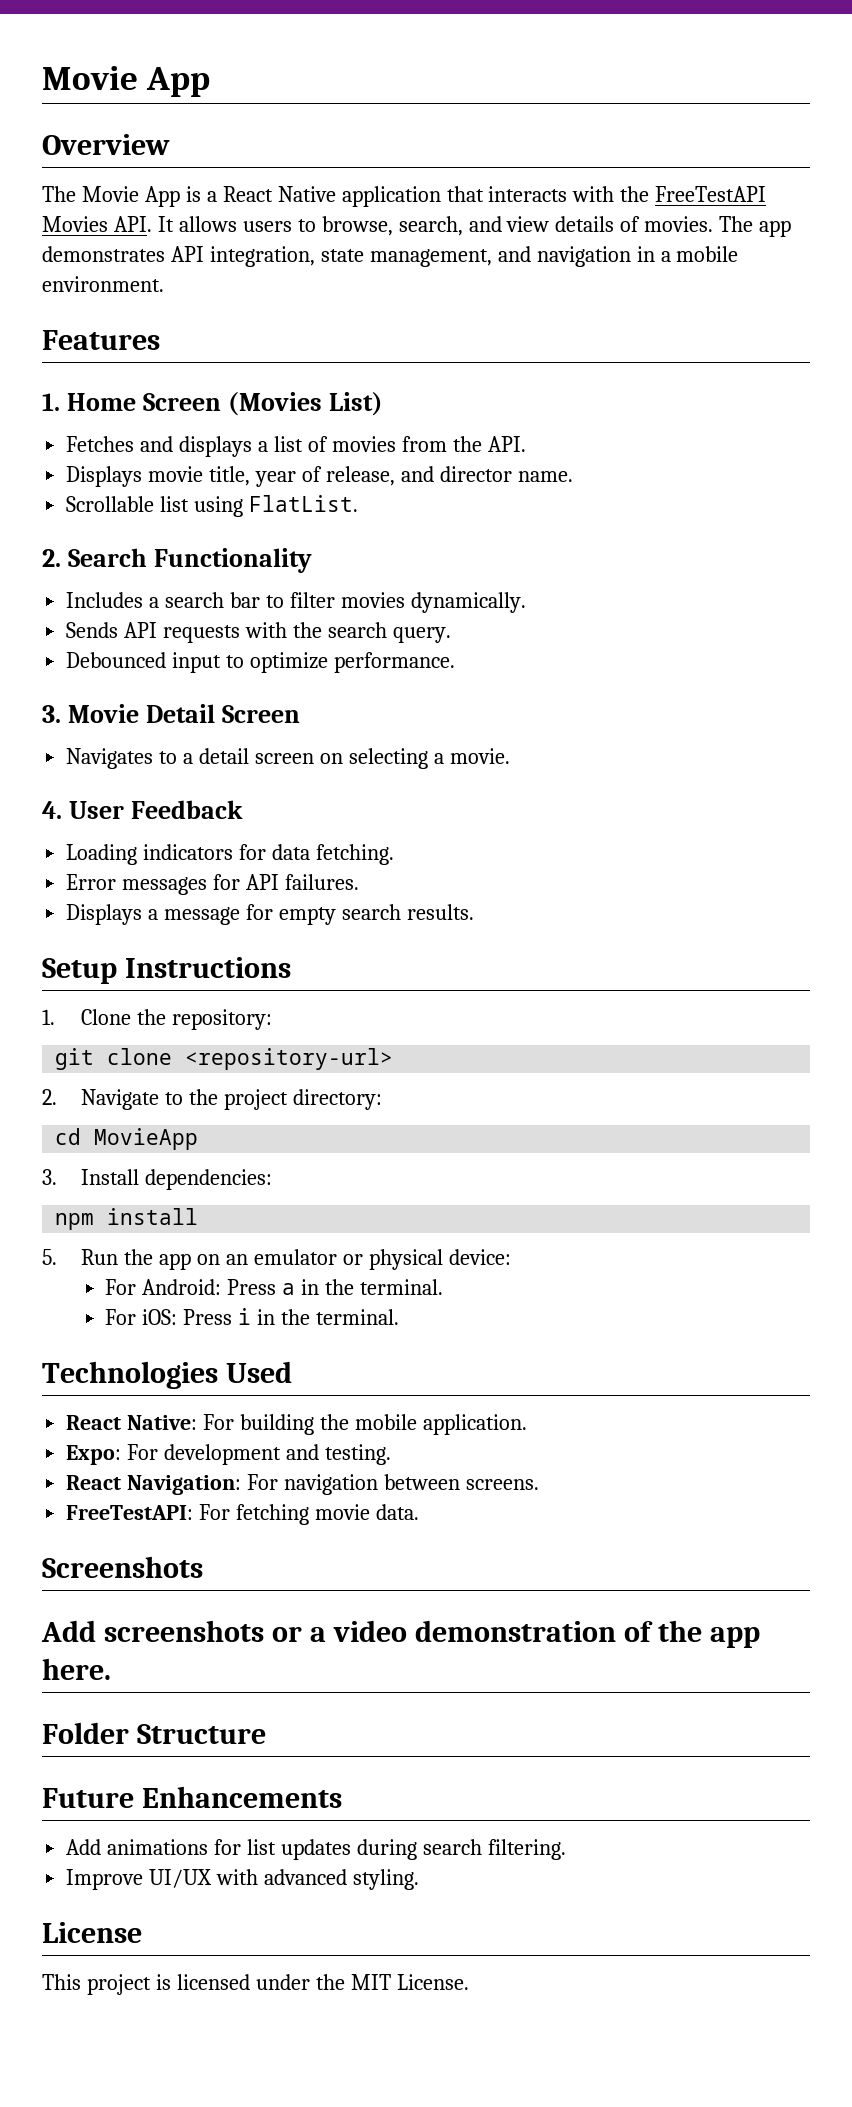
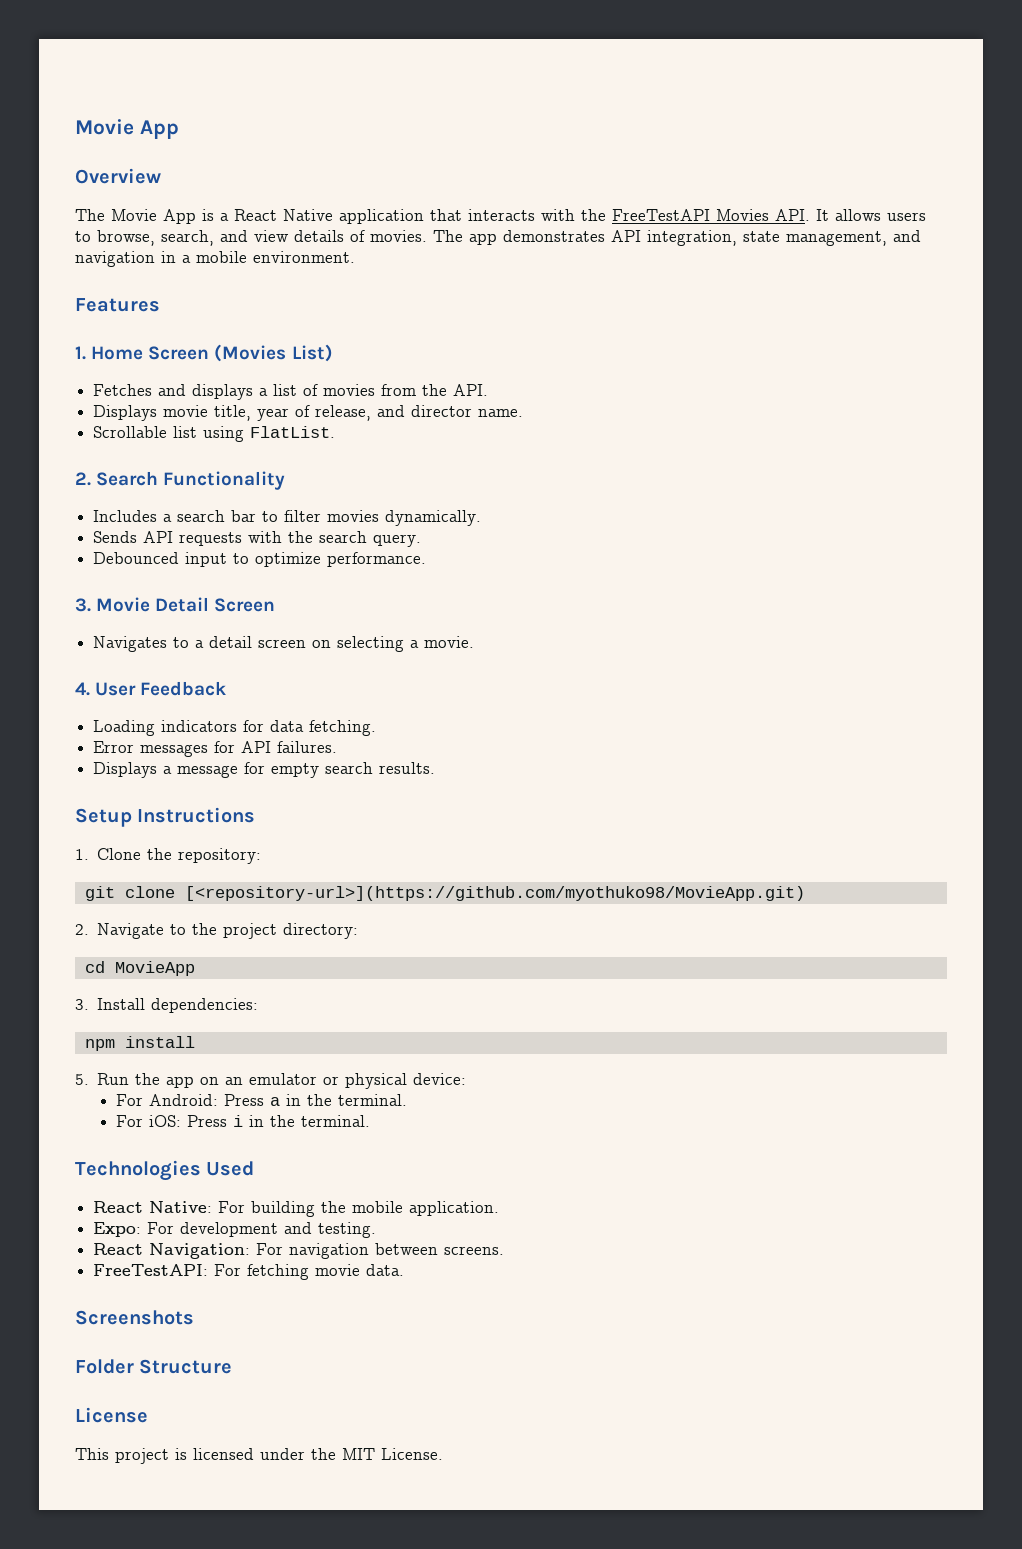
- git clone <repository-url>
+ git clone [<repository-url>](https://github.com/myothuko98/MovieApp.git)
- Add screenshots or a video demonstration of the app here.
  Folder Structure
- Future Enhancements
- Add animations for list updates during search filtering.
- Improve UI/UX with advanced styling.

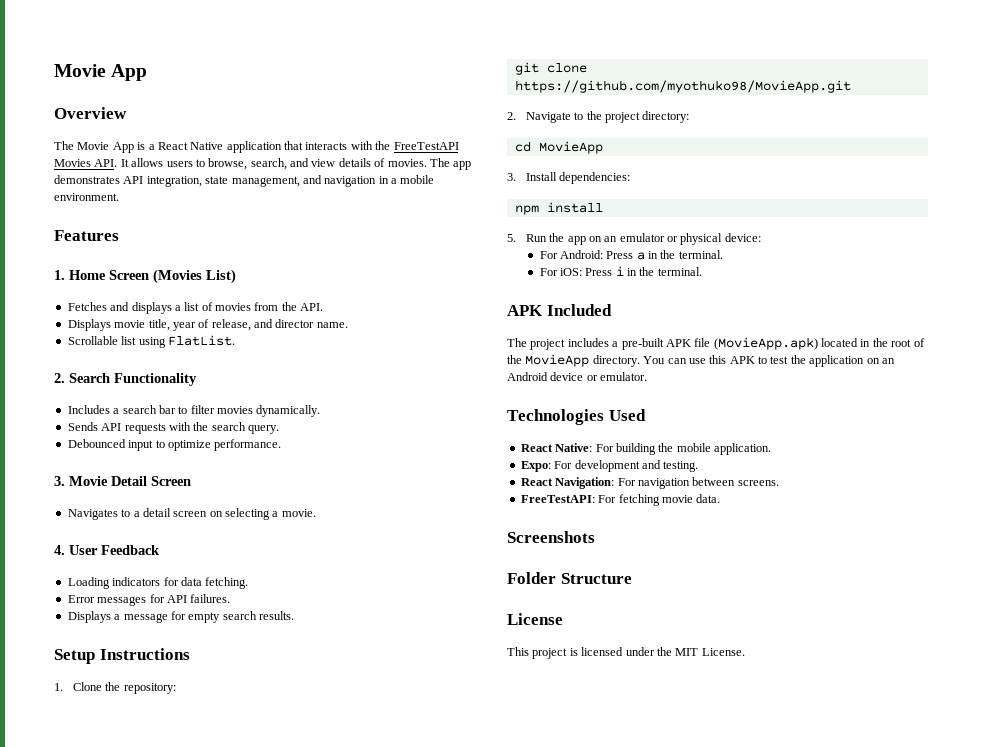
- git clone [<repository-url>](https://github.com/myothuko98/MovieApp.git)
+ git clone https://github.com/myothuko98/MovieApp.git
+ APK Included
+ The project includes a pre-built APK file (MovieApp.apk) located in the root of the MovieApp directory. You can use this APK to test the application on an Android device or emulator.

